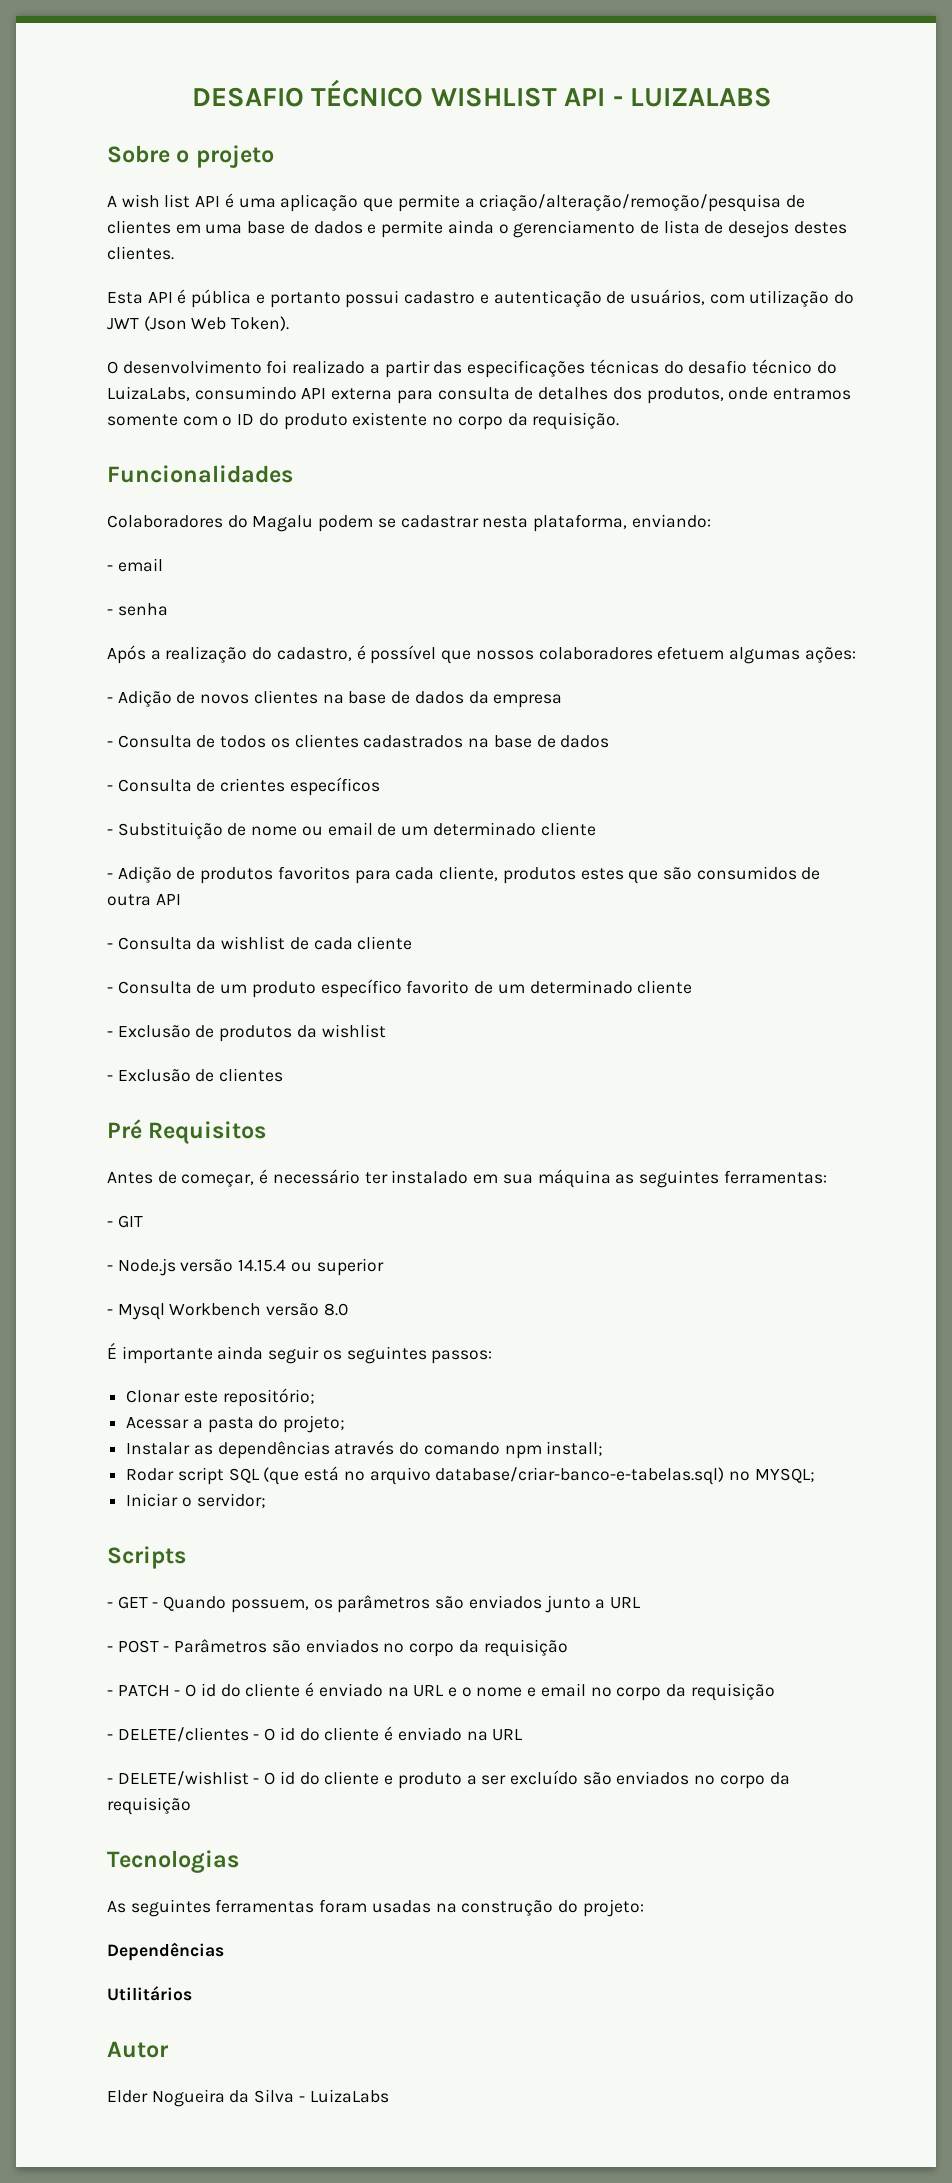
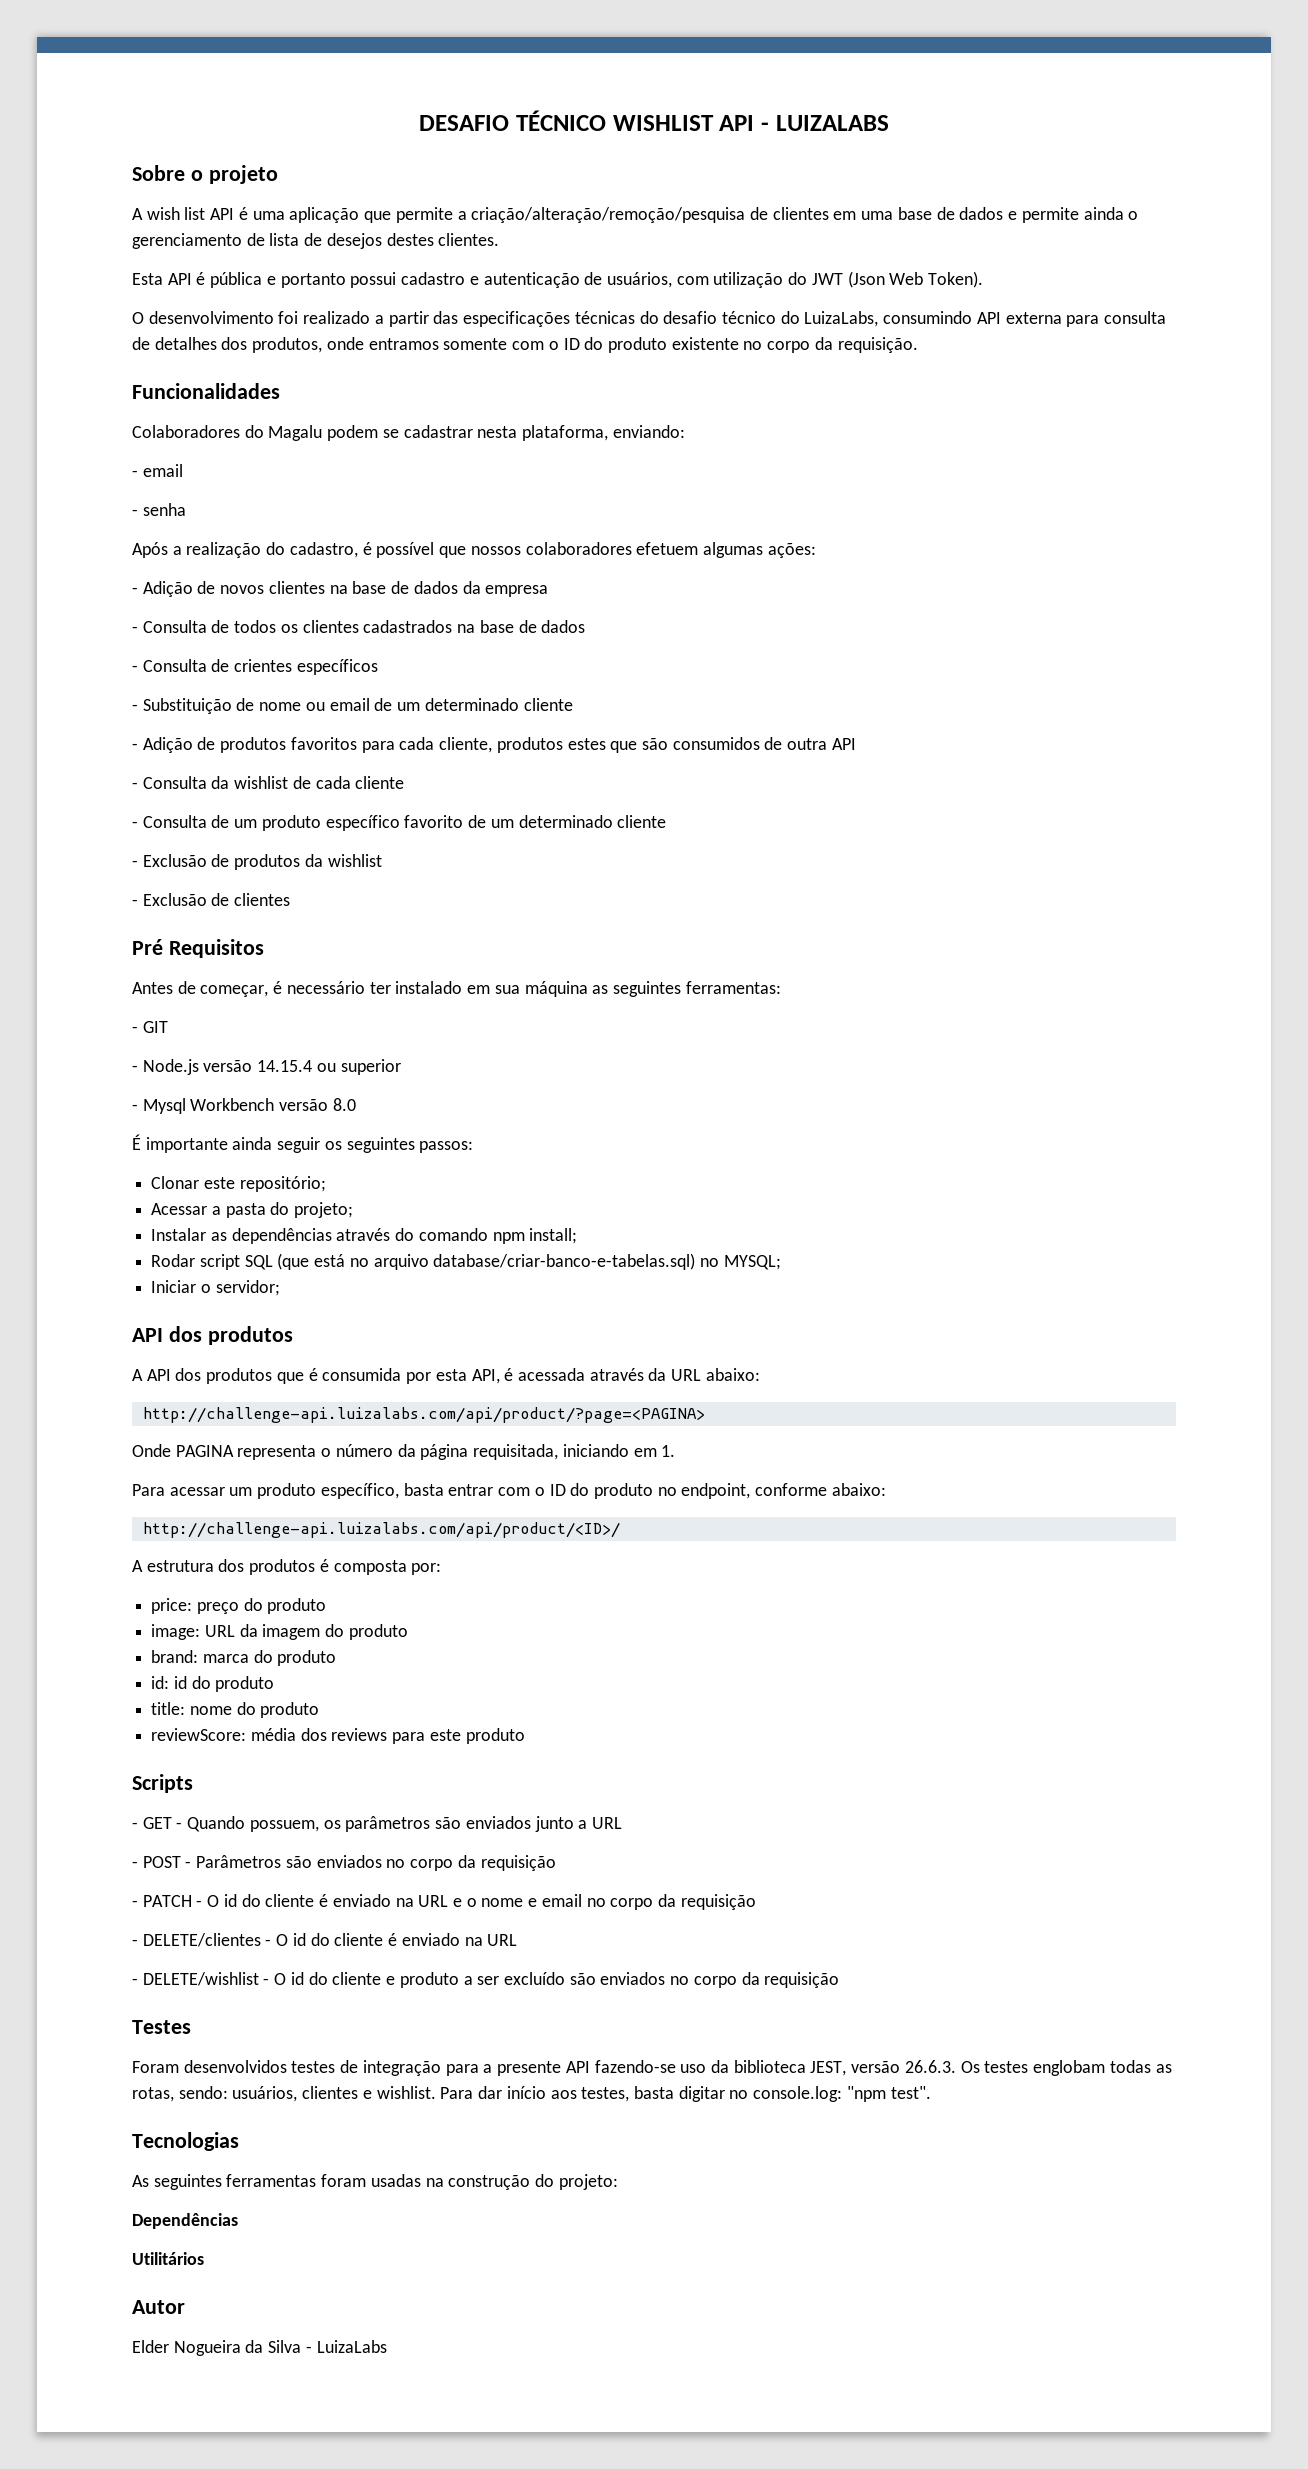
  Iniciar o servidor;
+ API dos produtos
+ A API dos produtos que é consumida por esta API, é acessada através da URL abaixo:
+ http://challenge-api.luizalabs.com/api/product/?page=<PAGINA>
+ Onde PAGINA representa o número da página requisitada, iniciando em 1.
+ Para acessar um produto específico, basta entrar com o ID do produto no endpoint, conforme abaixo:
+ http://challenge-api.luizalabs.com/api/product/<ID>/
+ A estrutura dos produtos é composta por:
+ price: preço do produto
+ image: URL da imagem do produto
+ brand: marca do produto
+ id: id do produto
+ title: nome do produto
+ reviewScore: média dos reviews para este produto
+ Testes
+ Foram desenvolvidos testes de integração para a presente API fazendo-se uso da biblioteca JEST, versão 26.6.3. Os testes englobam todas as rotas, sendo: usuários, clientes e wishlist. Para dar início aos testes, basta digitar no console.log: "npm test".

